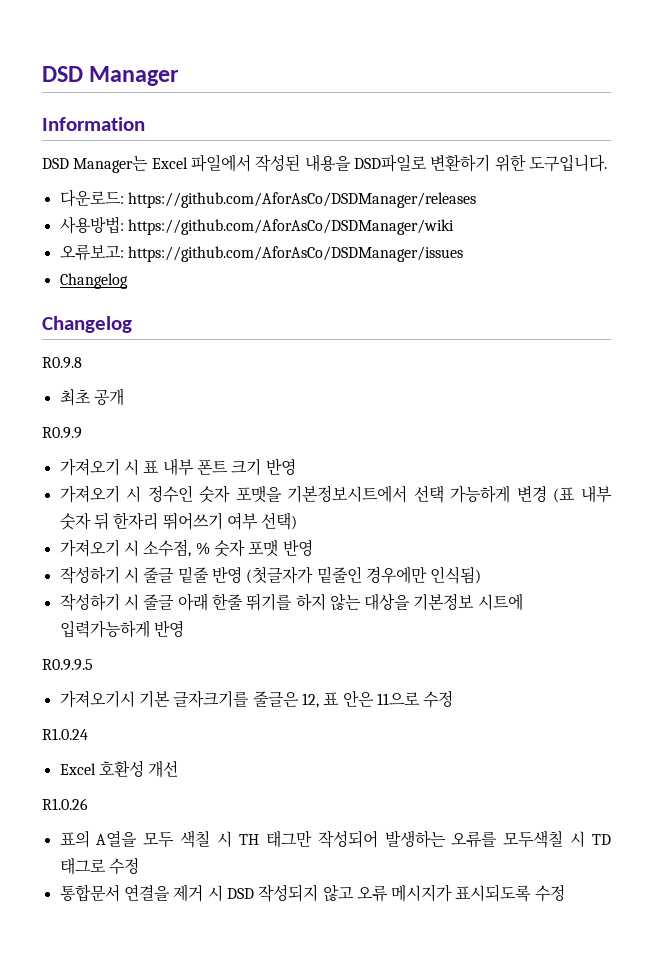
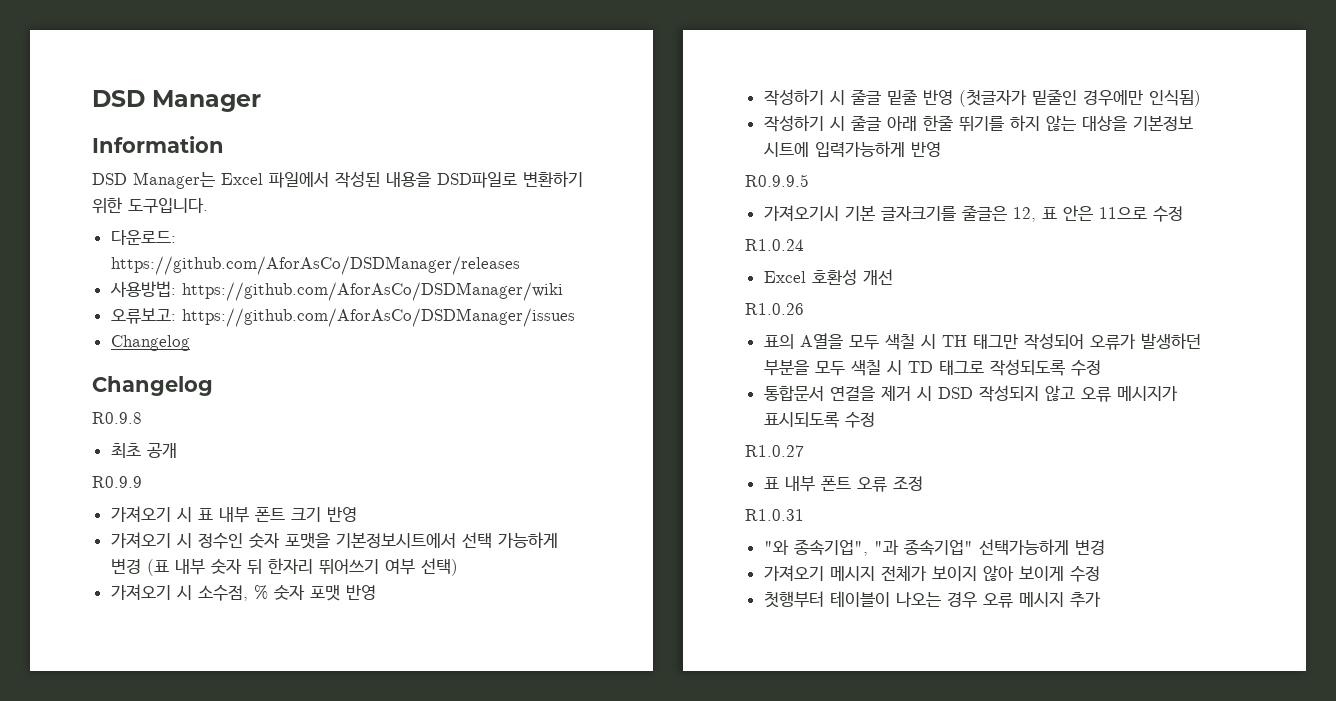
- 표의 A열을 모두 색칠 시 TH 태그만 작성되어 발생하는 오류를 모두색칠 시 TD 태그로 수정
+ 표의 A열을 모두 색칠 시 TH 태그만 작성되어 오류가 발생하던 부분을 모두 색칠 시 TD 태그로 작성되도록 수정
+ R1.0.27
+ 표 내부 폰트 오류 조정
+ R1.0.31
+ "와 종속기업", "과 종속기업" 선택가능하게 변경
+ 가져오기 메시지 전체가 보이지 않아 보이게 수정
+ 첫행부터 테이블이 나오는 경우 오류 메시지 추가

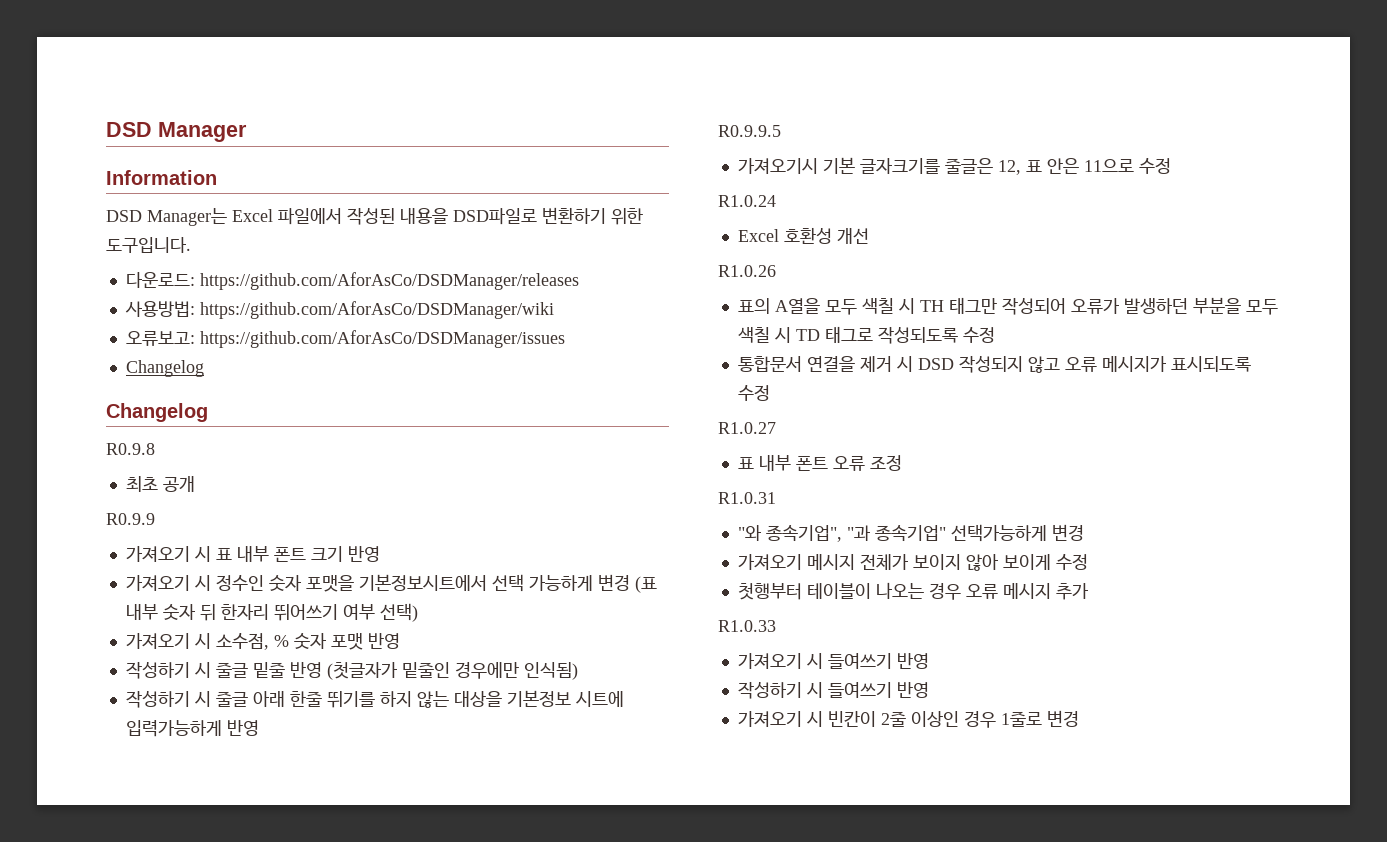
+ R1.0.33
+ 가져오기 시 들여쓰기 반영
+ 작성하기 시 들여쓰기 반영
+ 가져오기 시 빈칸이 2줄 이상인 경우 1줄로 변경

